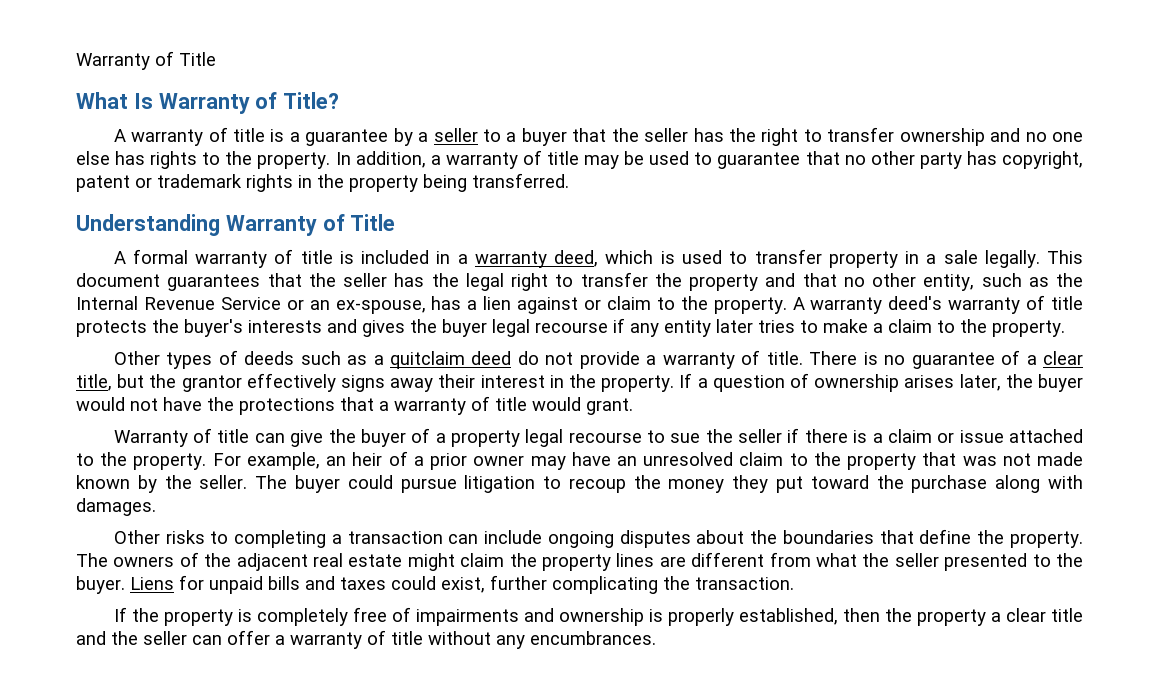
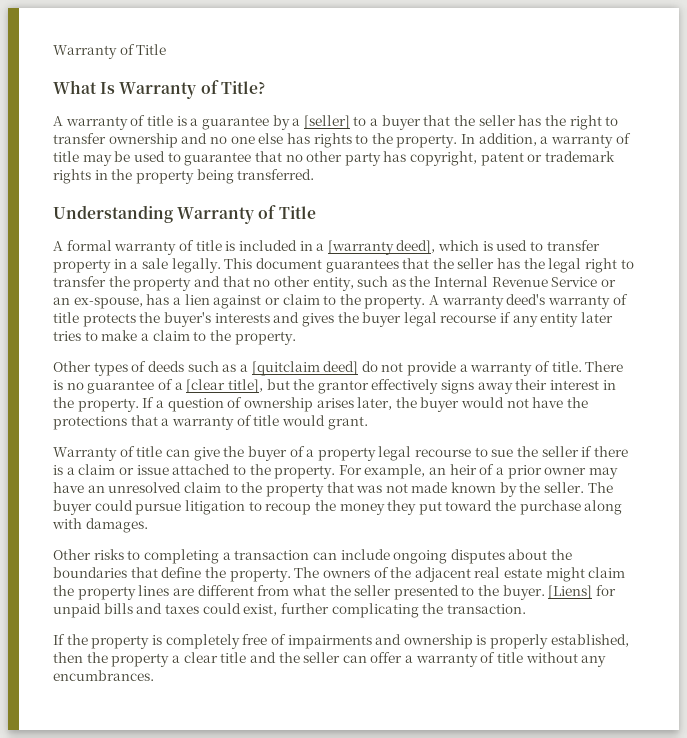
- A warranty of title is a guarantee by a seller to a buyer that the seller has the right to transfer ownership and no one else has rights to the property.
+ A warranty of title is a guarantee by a [seller] to a buyer that the seller has the right to transfer ownership and no one else has rights to the property.
- A formal warranty of title is included in a warranty deed, which is used to transfer property in a sale legally.
+ A formal warranty of title is included in a [warranty deed], which is used to transfer property in a sale legally.
- Other types of deeds such as a quitclaim deed do not provide a warranty of title.
+ Other types of deeds such as a [quitclaim deed] do not provide a warranty of title.
- There is no guarantee of a clear title, but the grantor effectively signs away their interest in the property.
+ There is no guarantee of a [clear title], but the grantor effectively signs away their interest in the property.
- Liens for unpaid bills and taxes could exist, further complicating the transaction.
+ [Liens] for unpaid bills and taxes could exist, further complicating the transaction.

